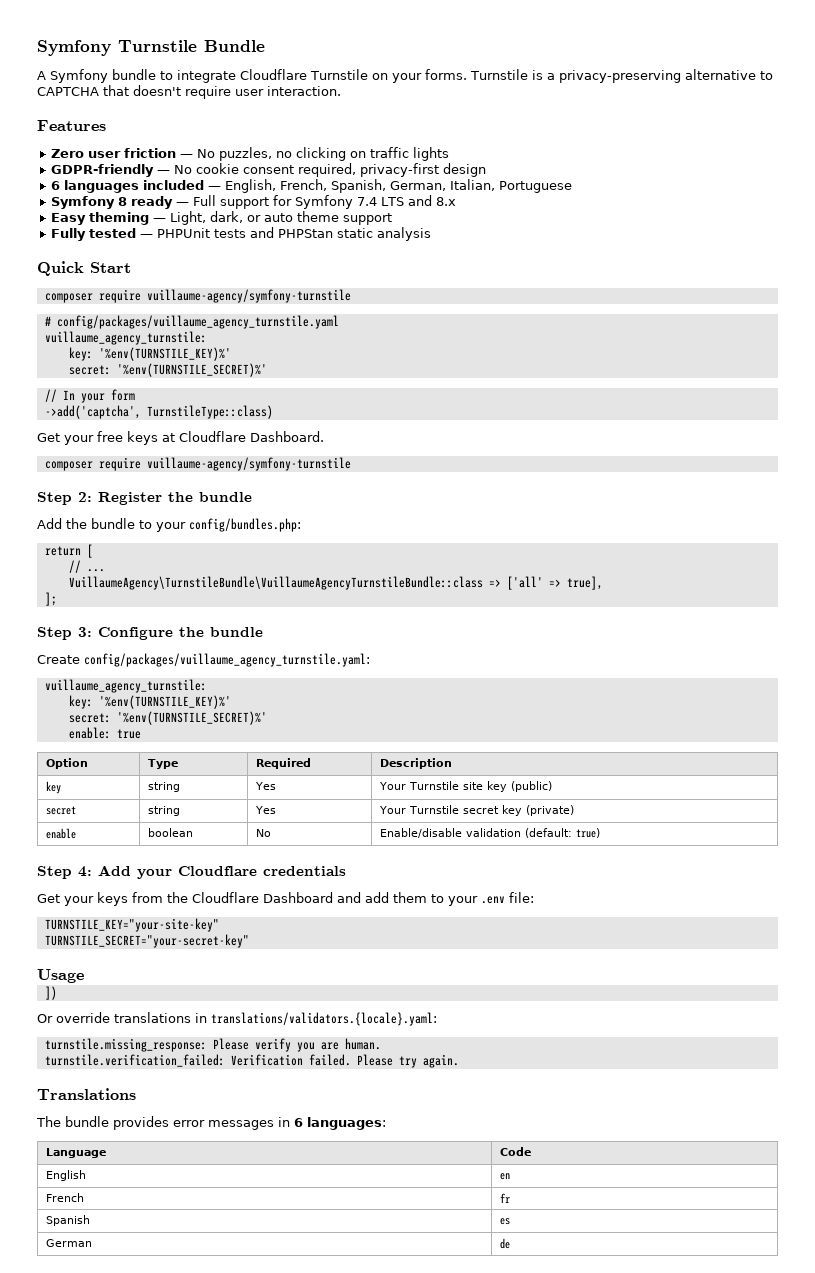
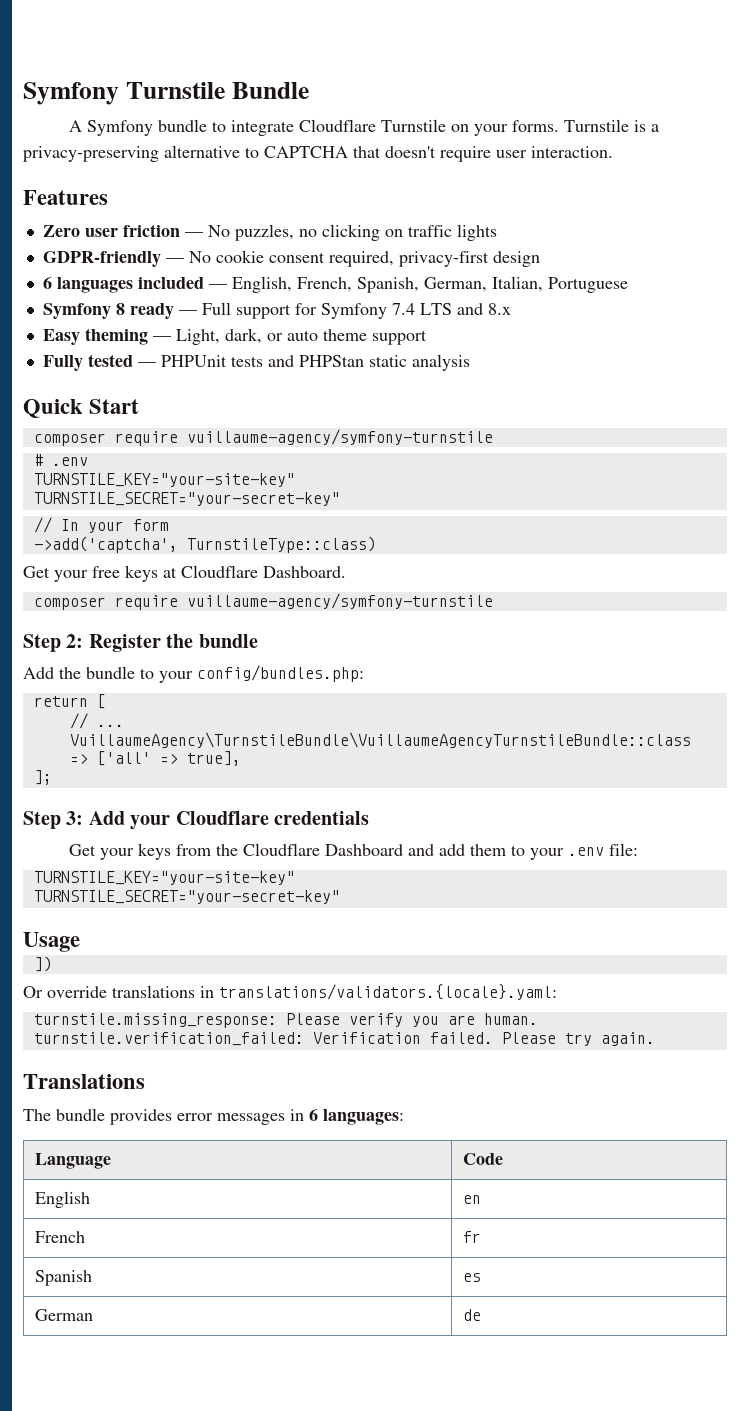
- # config/packages/vuillaume_agency_turnstile.yaml
- vuillaume_agency_turnstile:
- key: '%env(TURNSTILE_KEY)%'
- secret: '%env(TURNSTILE_SECRET)%'
+ # .env
+ TURNSTILE_KEY="your-site-key"
+ TURNSTILE_SECRET="your-secret-key"
- Step 3: Configure the bundle
- Create config/packages/vuillaume_agency_turnstile.yaml:
- vuillaume_agency_turnstile:
- key: '%env(TURNSTILE_KEY)%'
- secret: '%env(TURNSTILE_SECRET)%'
- enable: true
- Option | Type | Required | Description
- key | string | Yes | Your Turnstile site key (public)
- secret | string | Yes | Your Turnstile secret key (private)
- enable | boolean | No | Enable/disable validation (default: true)
- Step 4: Add your Cloudflare credentials
+ Step 3: Add your Cloudflare credentials

